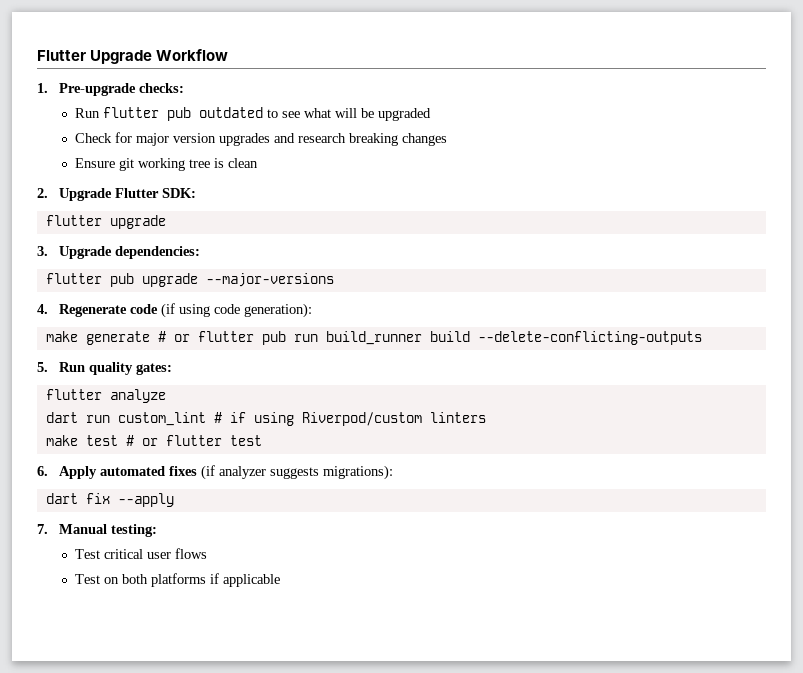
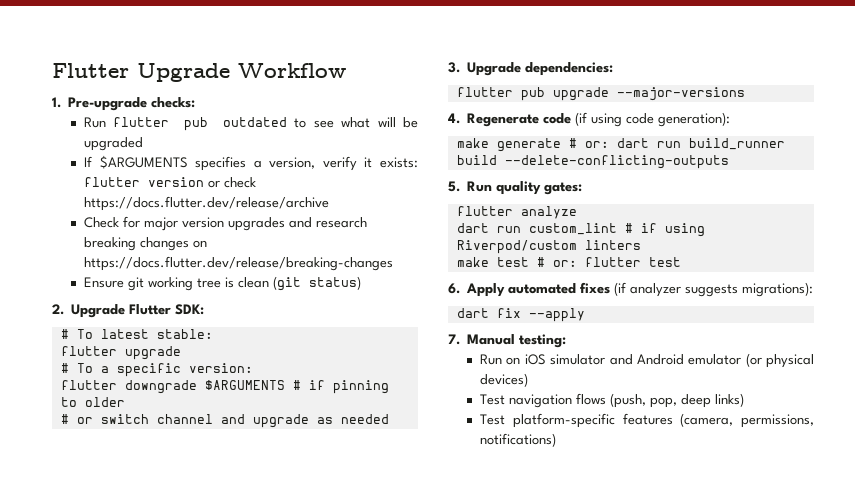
+ If $ARGUMENTS specifies a version, verify it exists: flutter version or check https://docs.flutter.dev/release/archive
- Check for major version upgrades and research breaking changes
+ Check for major version upgrades and research breaking changes on https://docs.flutter.dev/release/breaking-changes
- Ensure git working tree is clean
+ Ensure git working tree is clean (git status)
+ # To latest stable:
  flutter upgrade
+ # To a specific version:
+ flutter downgrade $ARGUMENTS # if pinning to older
+ # or switch channel and upgrade as needed
- make generate # or flutter pub run build_runner build --delete-conflicting-outputs
+ make generate # or: dart run build_runner build --delete-conflicting-outputs
- make test # or flutter test
+ make test # or: flutter test
- Test critical user flows
- Test on both platforms if applicable
+ Run on iOS simulator and Android emulator (or physical devices)
+ Test navigation flows (push, pop, deep links)
+ Test platform-specific features (camera, permissions, notifications)

